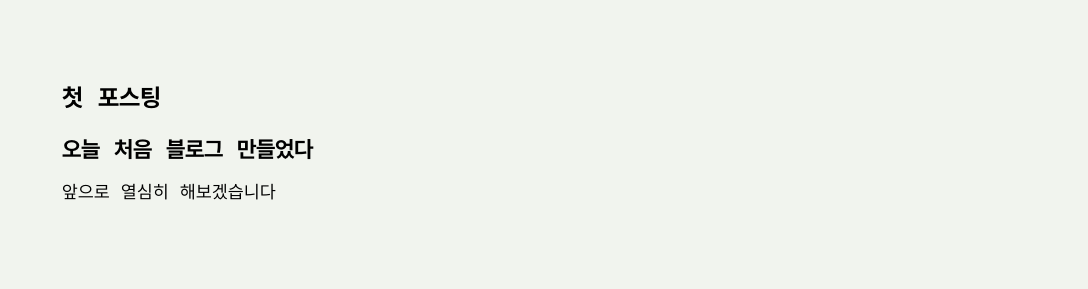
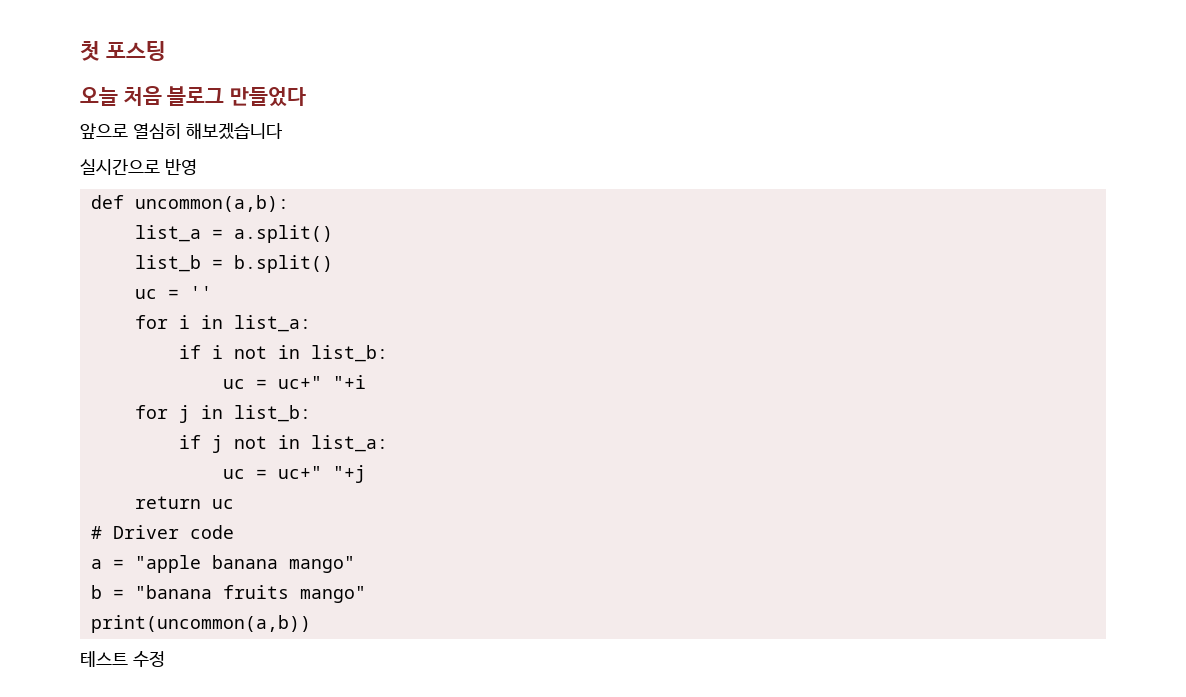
+ 실시간으로 반영
+ def uncommon(a,b):
+ list_a = a.split()
+ list_b = b.split()
+ uc = ''
+ for i in list_a:
+ if i not in list_b:
+ uc = uc+" "+i
+ for j in list_b:
+ if j not in list_a:
+ uc = uc+" "+j
+ return uc
+ # Driver code
+ a = "apple banana mango"
+ b = "banana fruits mango"
+ print(uncommon(a,b))
+ 테스트 수정

